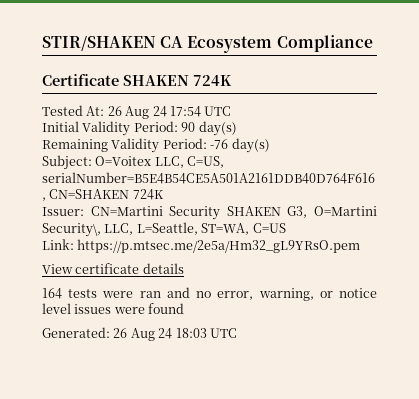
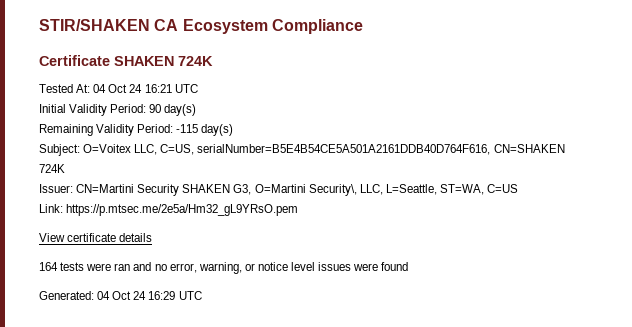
- Tested At: 26 Aug 24 17:54 UTC
+ Tested At: 04 Oct 24 16:21 UTC
- Remaining Validity Period: -76 day(s)
+ Remaining Validity Period: -115 day(s)
- Generated: 26 Aug 24 18:03 UTC
+ Generated: 04 Oct 24 16:29 UTC

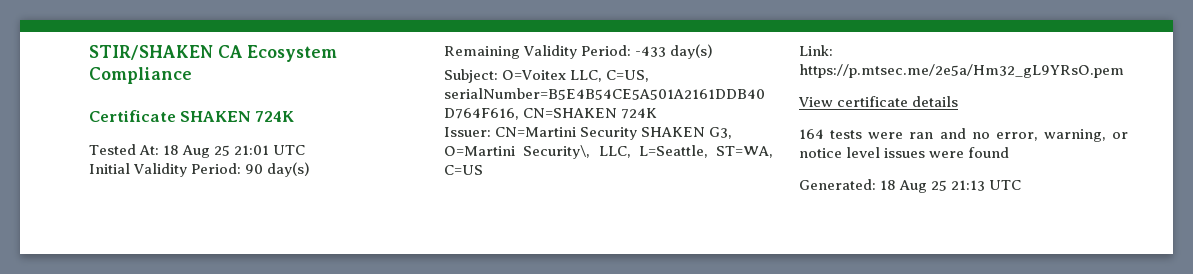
- Tested At: 04 Oct 24 16:21 UTC
+ Tested At: 18 Aug 25 21:01 UTC
- Remaining Validity Period: -115 day(s)
+ Remaining Validity Period: -433 day(s)
- Generated: 04 Oct 24 16:29 UTC
+ Generated: 18 Aug 25 21:13 UTC

